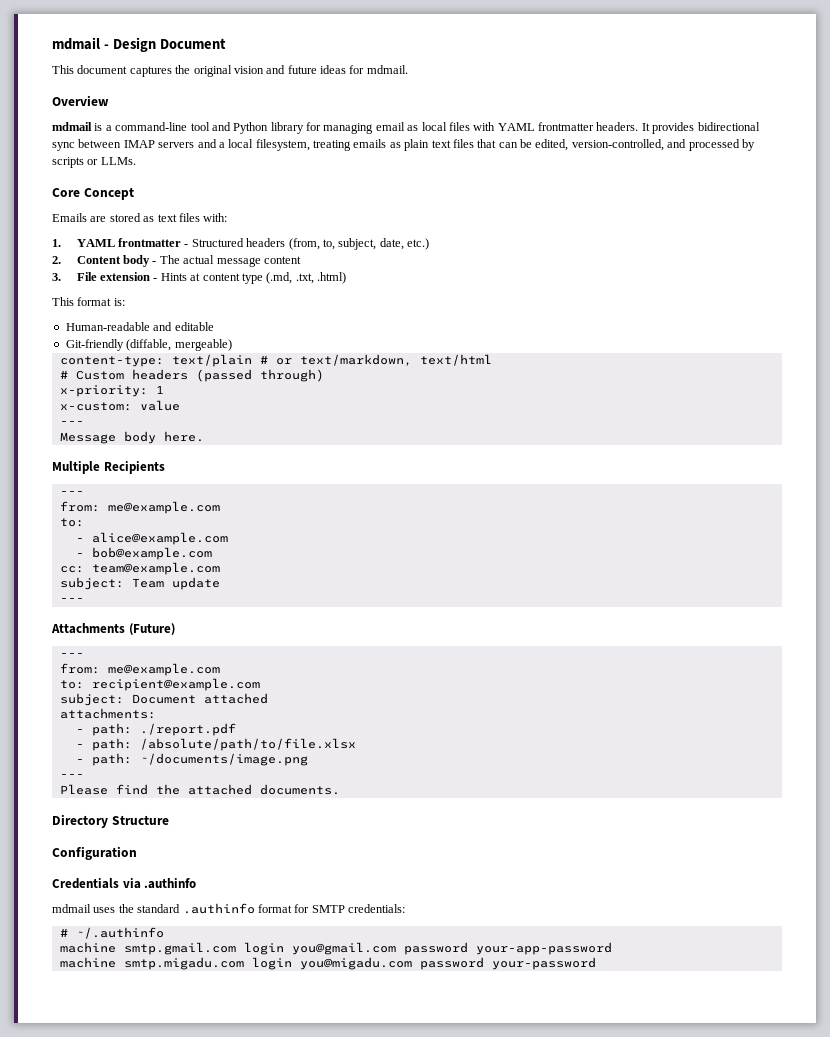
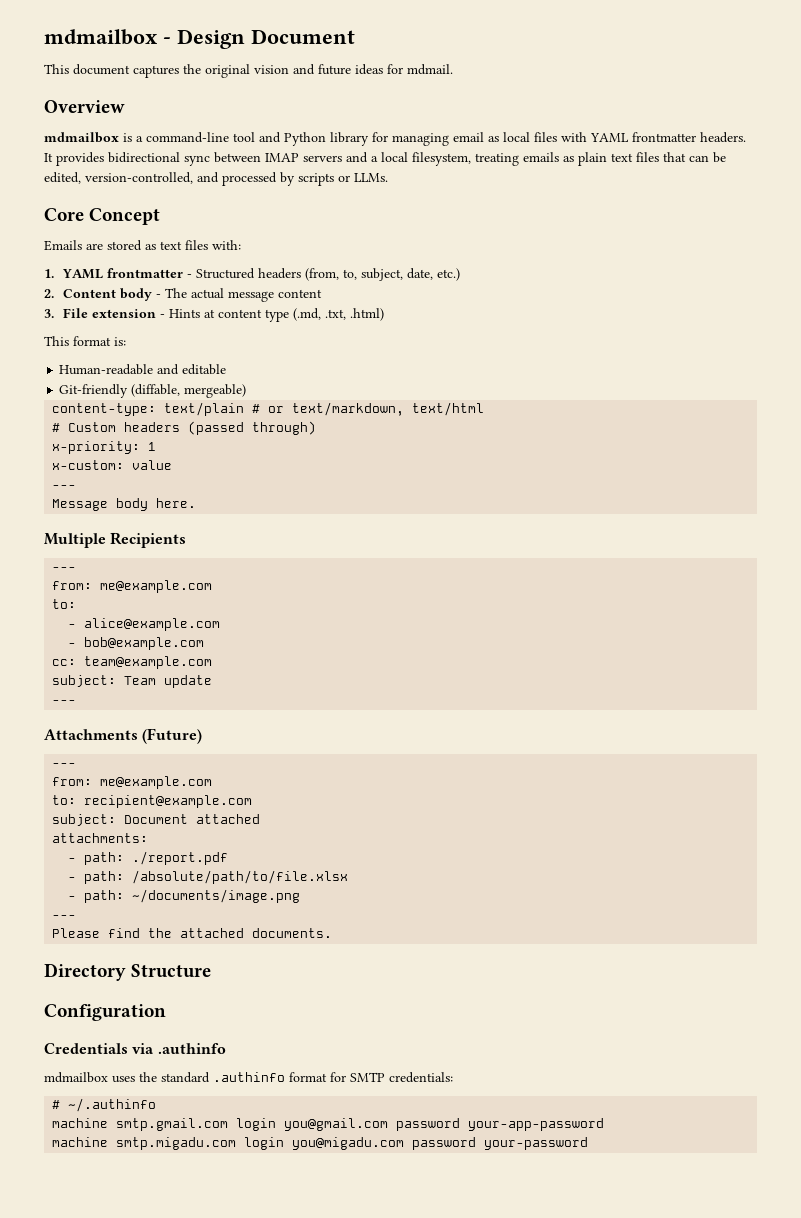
- mdmail - Design Document
+ mdmailbox - Design Document
- mdmail is a command-line tool and Python library for managing email as local files with YAML frontmatter headers.
+ mdmailbox is a command-line tool and Python library for managing email as local files with YAML frontmatter headers.
- mdmail uses the standard .authinfo format for SMTP credentials:
+ mdmailbox uses the standard .authinfo format for SMTP credentials:

